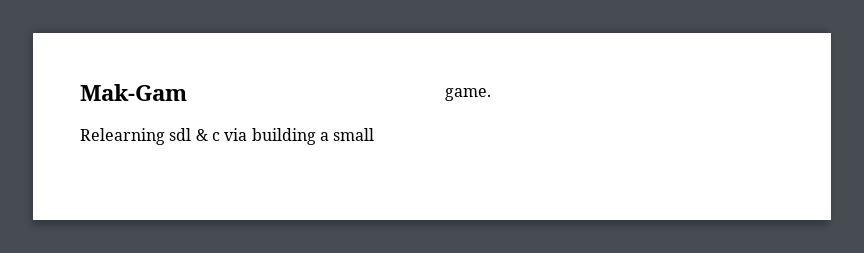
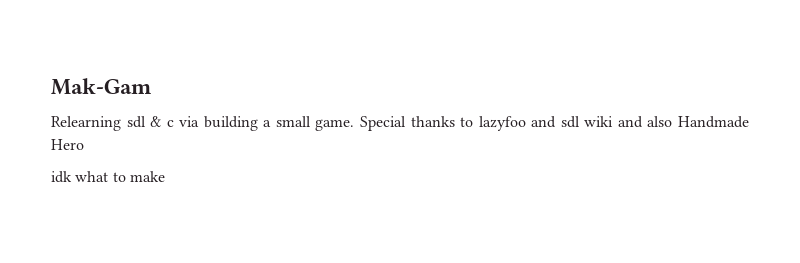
+ Special thanks to lazyfoo and sdl wiki and also Handmade Hero
+ idk what to make

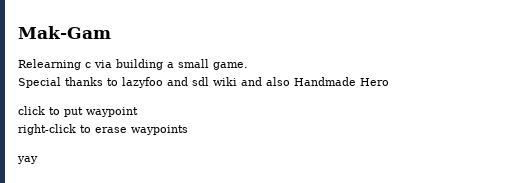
- Relearning sdl & c via building a small game. Special thanks to lazyfoo and sdl wiki and also Handmade Hero
+ Relearning c via building a small game.
+ Special thanks to lazyfoo and sdl wiki and also Handmade Hero
- idk what to make
+ click to put waypoint
+ right-click to erase waypoints
+ yay

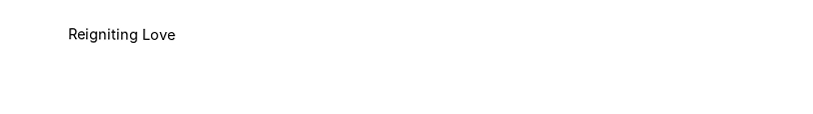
- Mak-Gam
- Relearning c via building a small game.
- Special thanks to lazyfoo and sdl wiki and also Handmade Hero
- click to put waypoint
- right-click to erase waypoints
- yay
+ Reigniting Love

